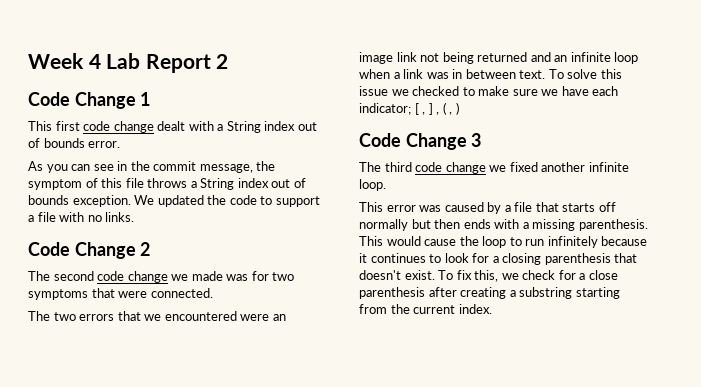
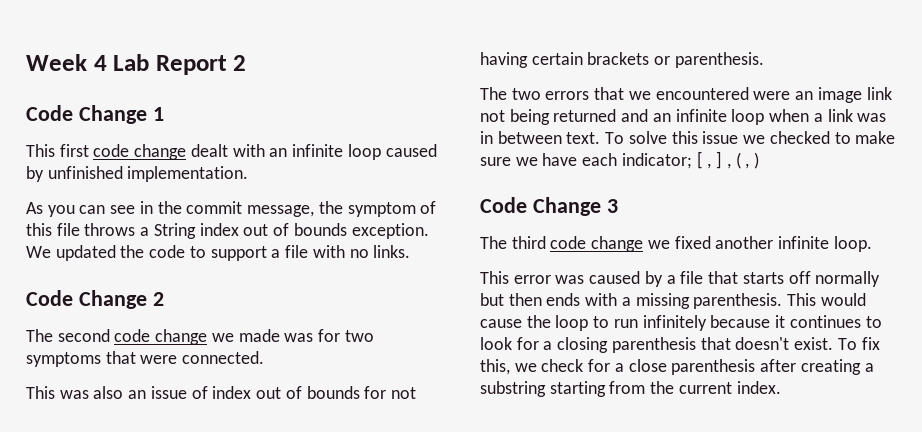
- This first code change dealt with a String index out of bounds error.
+ This first code change dealt with an infinite loop caused by unfinished implementation.
+ This was also an issue of index out of bounds for not having certain brackets or parenthesis.

